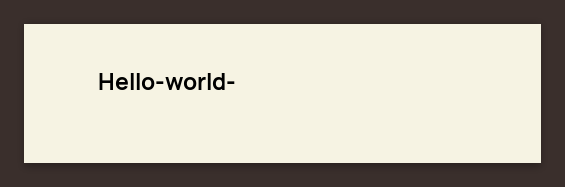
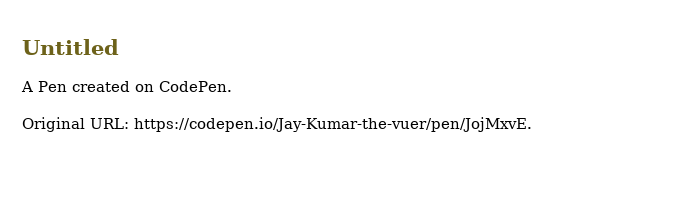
- Hello-world-
+ Untitled
+ A Pen created on CodePen.
+ Original URL: https://codepen.io/Jay-Kumar-the-vuer/pen/JojMxvE.

